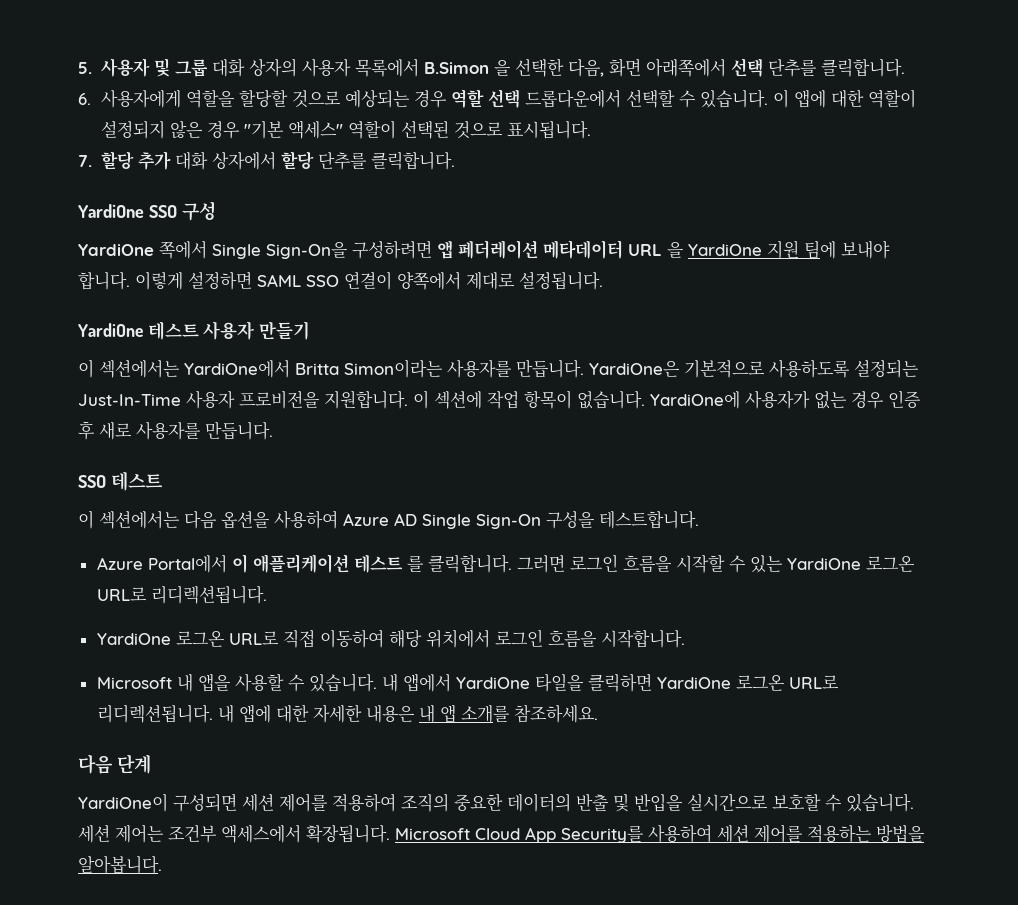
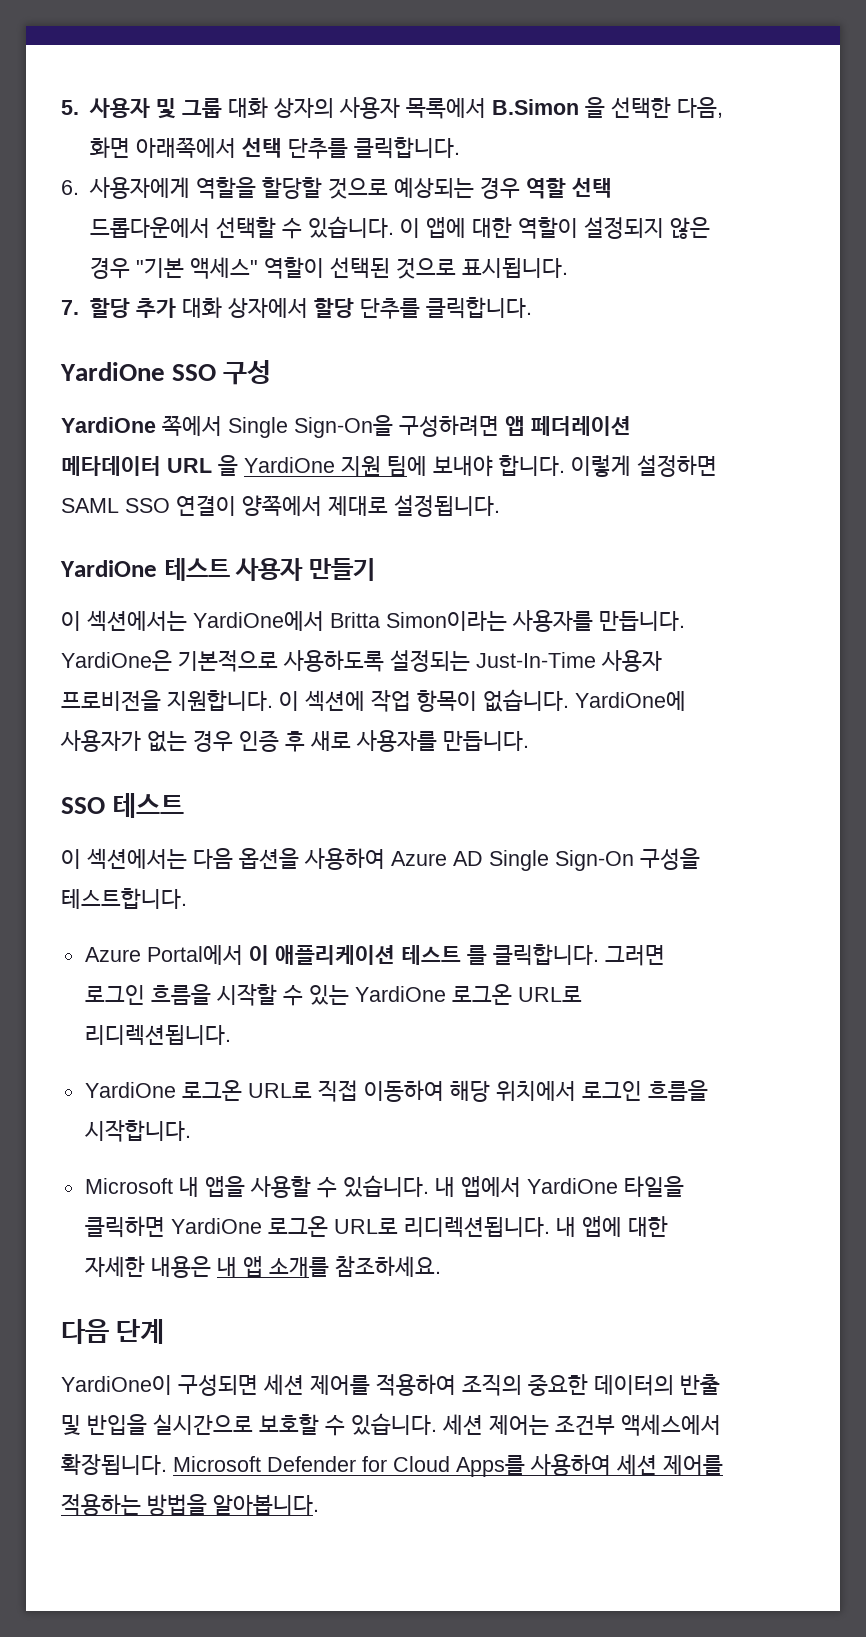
- Microsoft Cloud App Security를 사용하여 세션 제어를 적용하는 방법을 알아봅니다.
+ Microsoft Defender for Cloud Apps를 사용하여 세션 제어를 적용하는 방법을 알아봅니다.

